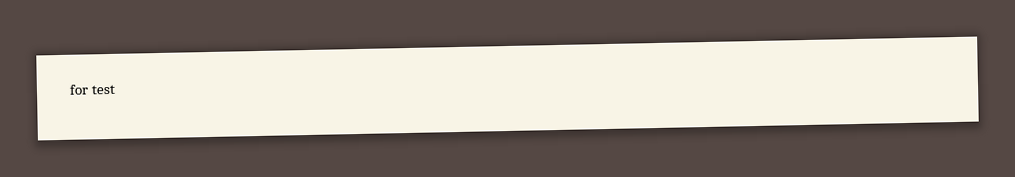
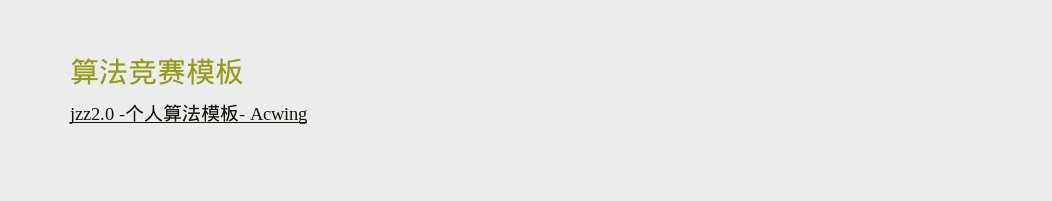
- for test
+ 算法竞赛模板
+ jzz2.0 -个人算法模板- Acwing

